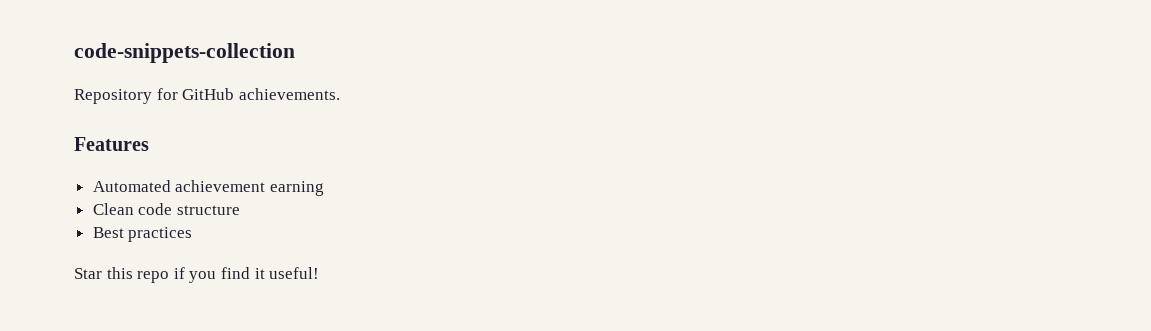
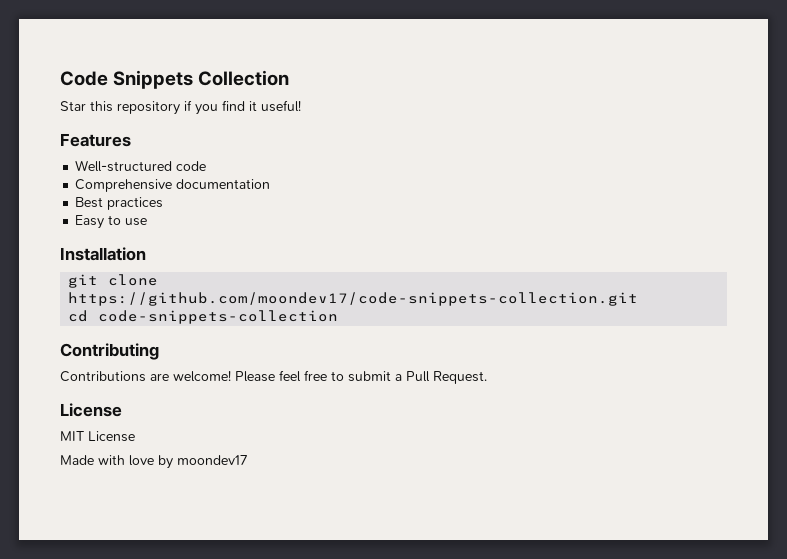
- code-snippets-collection
- Repository for GitHub achievements.
- Features
- Automated achievement earning
- Clean code structure
- Best practices
+ Code Snippets Collection
- Star this repo if you find it useful!
+ Star this repository if you find it useful!
+ Features
+ Well-structured code
+ Comprehensive documentation
+ Best practices
+ Easy to use
+ Installation
+ git clone https://github.com/moondev17/code-snippets-collection.git
+ cd code-snippets-collection
+ Contributing
+ Contributions are welcome! Please feel free to submit a Pull Request.
+ License
+ MIT License
+ Made with love by moondev17

